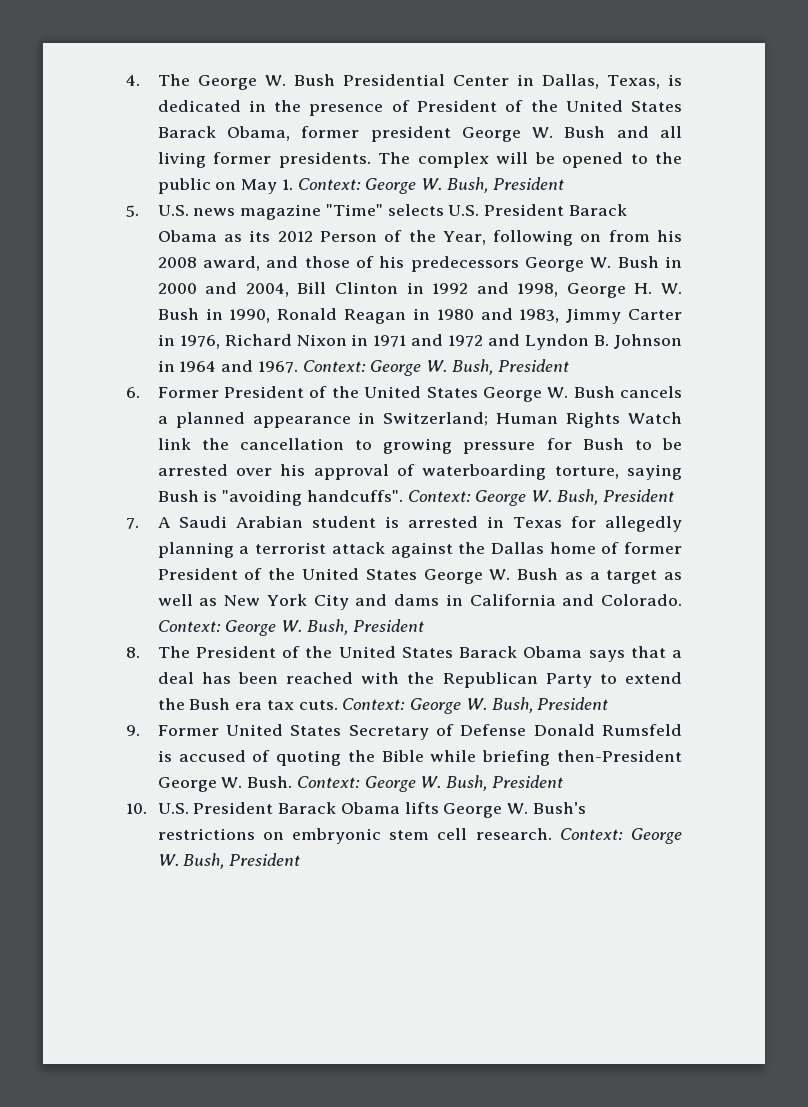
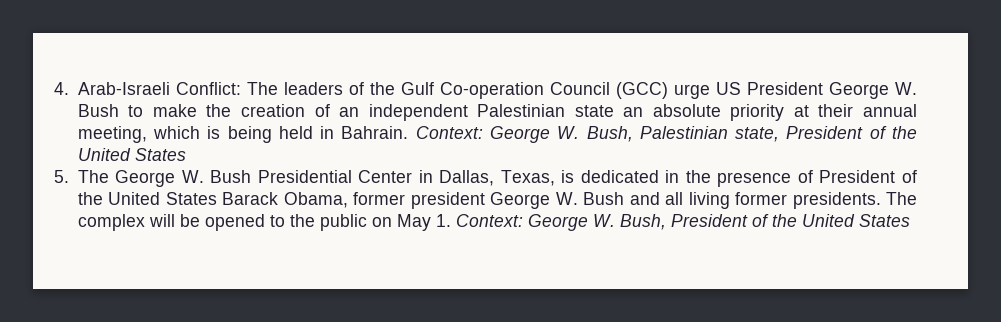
- 4. The George W. Bush Presidential Center in Dallas, Texas, is dedicated in the presence of President of the United States Barack Obama, former president George W. Bush and all living former presidents.
+ 4. Arab-Israeli Conflict: The leaders of the Gulf Co-operation Council (GCC) urge US President George W. Bush to make the creation of an independent Palestinian state an absolute priority at their annual meeting, which is being held in Bahrain. Context: George W. Bush, Palestinian state, President of the United States
+ 5. The George W. Bush Presidential Center in Dallas, Texas, is dedicated in the presence of President of the United States Barack Obama, former president George W. Bush and all living former presidents.
- The complex will be opened to the public on May 1. Context: George W. Bush, President
- 5. U.S. news magazine "Time" selects U.S. President Barack Obama as its 2012 Person of the Year, following on from his 2008 award, and those of his predecessors George W. Bush in 2000 and 2004, Bill Clinton in 1992 and 1998, George H. W. Bush in 1990, Ronald Reagan in 1980 and 1983, Jimmy Carter in 1976, Richard Nixon in 1971 and 1972 and Lyndon B. Johnson in 1964 and 1967. Context: George W. Bush, President
- 6. Former President of the United States George W. Bush cancels a planned appearance in Switzerland; Human Rights Watch link the cancellation to growing pressure for Bush to be arrested over his approval of waterboarding torture, saying Bush is "avoiding handcuffs". Context: George W. Bush, President
- 7. A Saudi Arabian student is arrested in Texas for allegedly planning a terrorist attack against the Dallas home of former President of the United States George W. Bush as a target as well as New York City and dams in California and Colorado. Context: George W. Bush, President
- 8. The President of the United States Barack Obama says that a deal has been reached with the Republican Party to extend the Bush era tax cuts. Context: George W. Bush, President
- 9. Former United States Secretary of Defense Donald Rumsfeld is accused of quoting the Bible while briefing then-President George W. Bush. Context: George W. Bush, President
- 10. U.S. President Barack Obama lifts George W. Bush's restrictions on embryonic stem cell research. Context: George W. Bush, President
+ The complex will be opened to the public on May 1. Context: George W. Bush, President of the United States

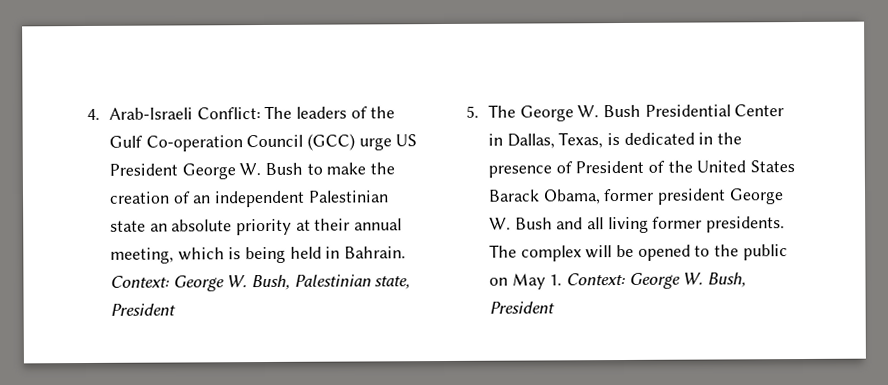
- Context: George W. Bush, Palestinian state, President of the United States
+ Context: George W. Bush, Palestinian state, President
- The complex will be opened to the public on May 1. Context: George W. Bush, President of the United States
+ The complex will be opened to the public on May 1. Context: George W. Bush, President

